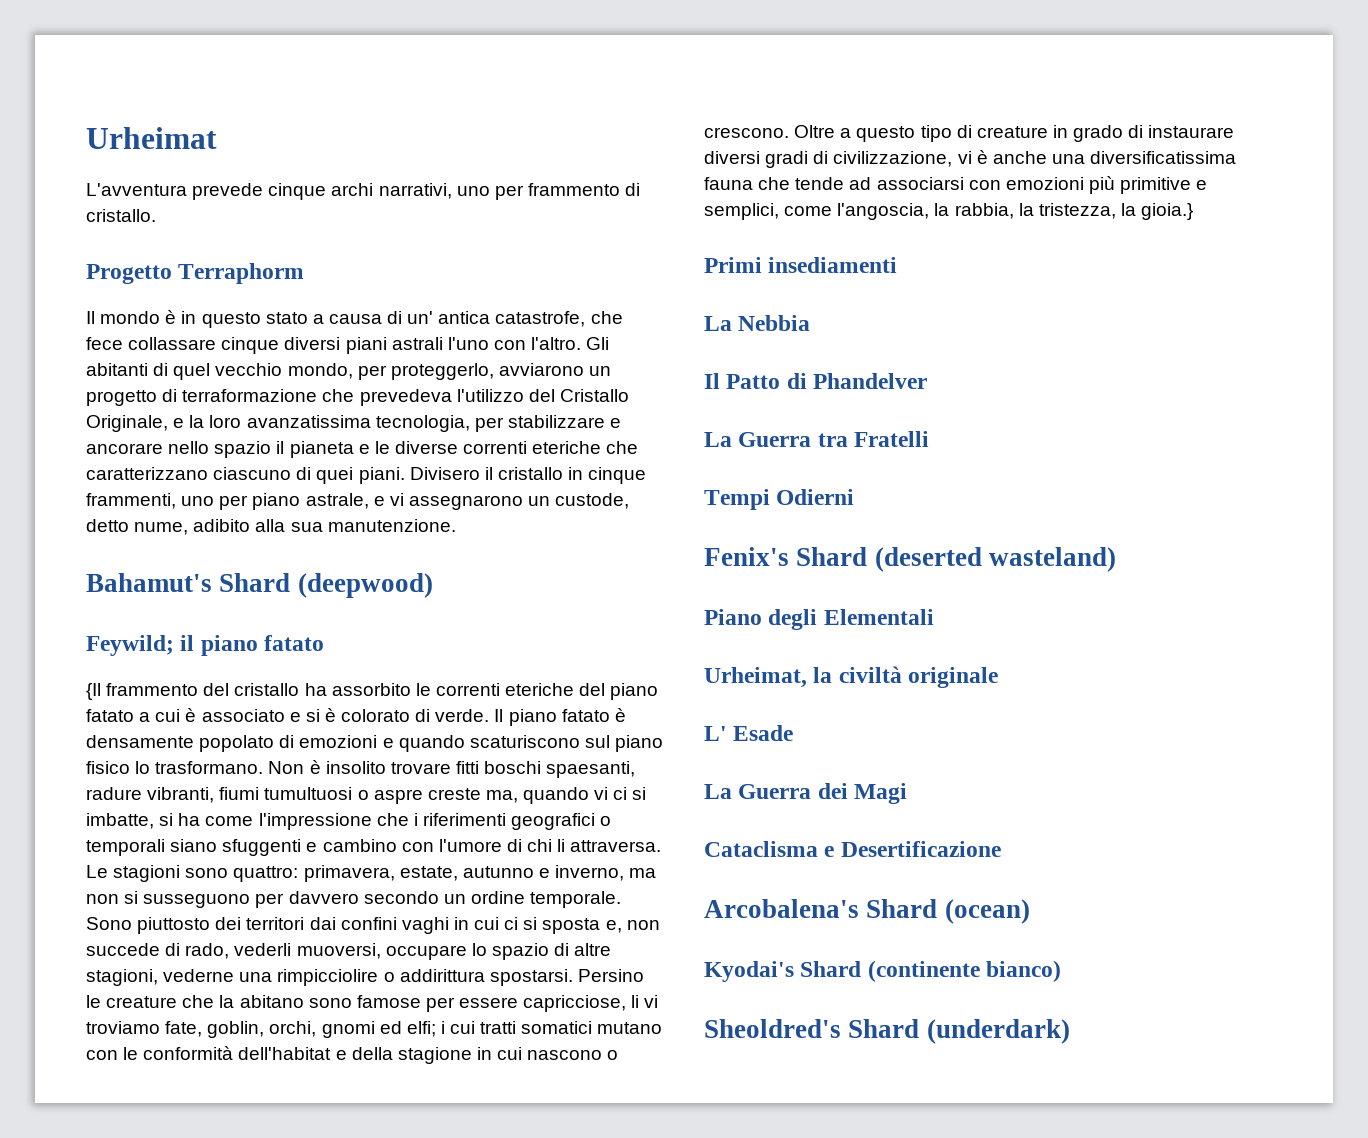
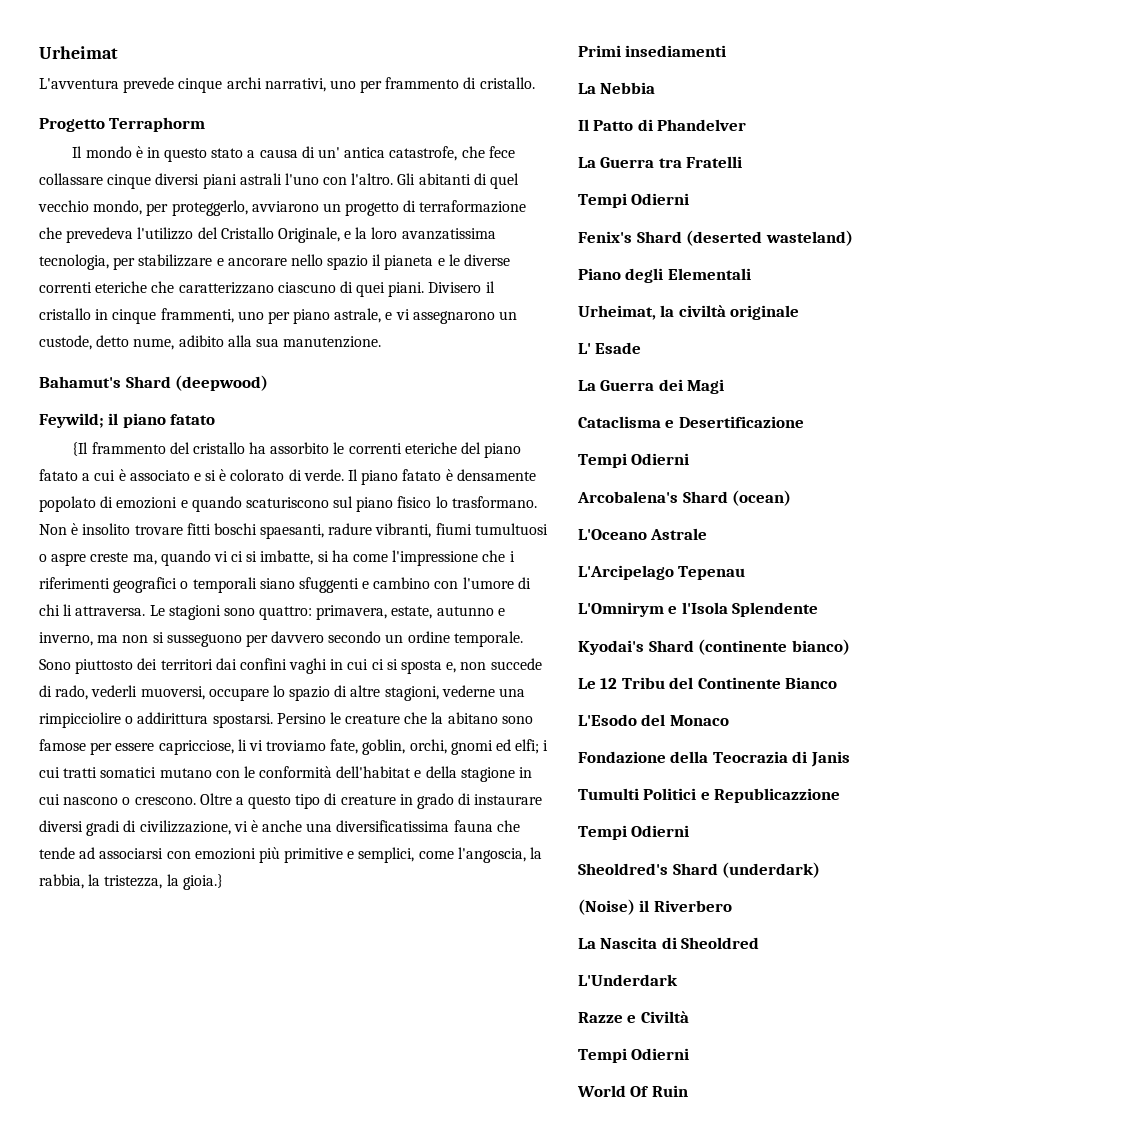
  Cataclisma e Desertificazione
+ Tempi Odierni
+ L'Oceano Astrale
+ L'Arcipelago Tepenau
+ L'Omnirym e l'Isola Splendente
  Kyodai's Shard (continente bianco)
+ Le 12 Tribu del Continente Bianco
+ L'Esodo del Monaco
+ Fondazione della Teocrazia di Janis
+ Tumulti Politici e Republicazzione
+ Tempi Odierni
  Sheoldred's Shard (underdark)
+ (Noise) il Riverbero
+ La Nascita di Sheoldred
+ L'Underdark
+ Razze e Civiltà
+ Tempi Odierni
+ World Of Ruin

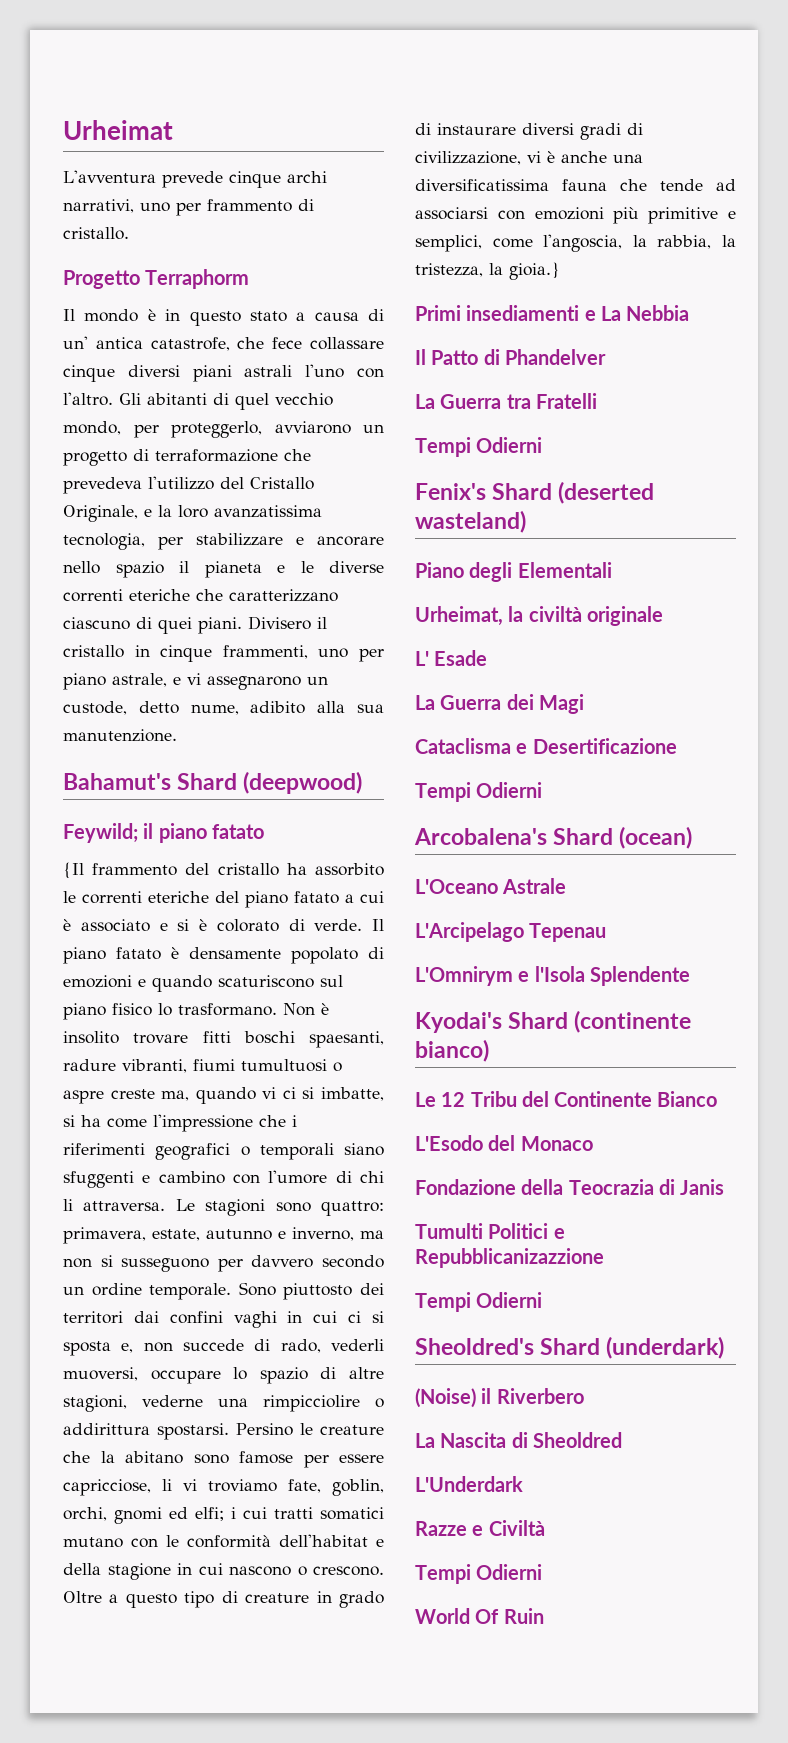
- Primi insediamenti
- La Nebbia
+ Primi insediamenti e La Nebbia
- Tumulti Politici e Republicazzione
+ Tumulti Politici e Repubblicanizazzione

